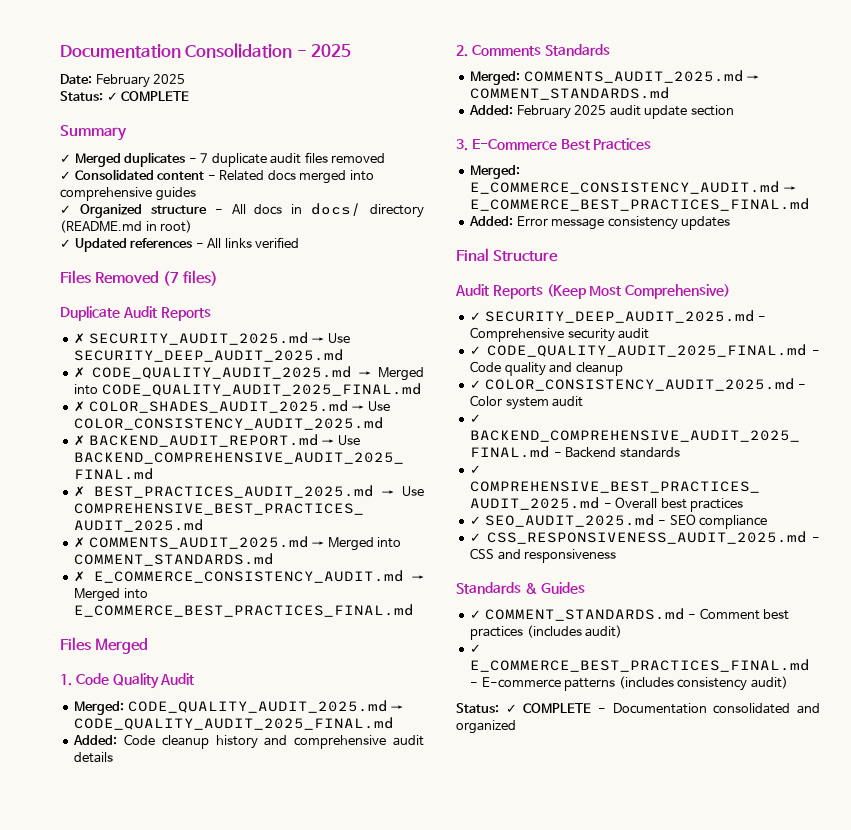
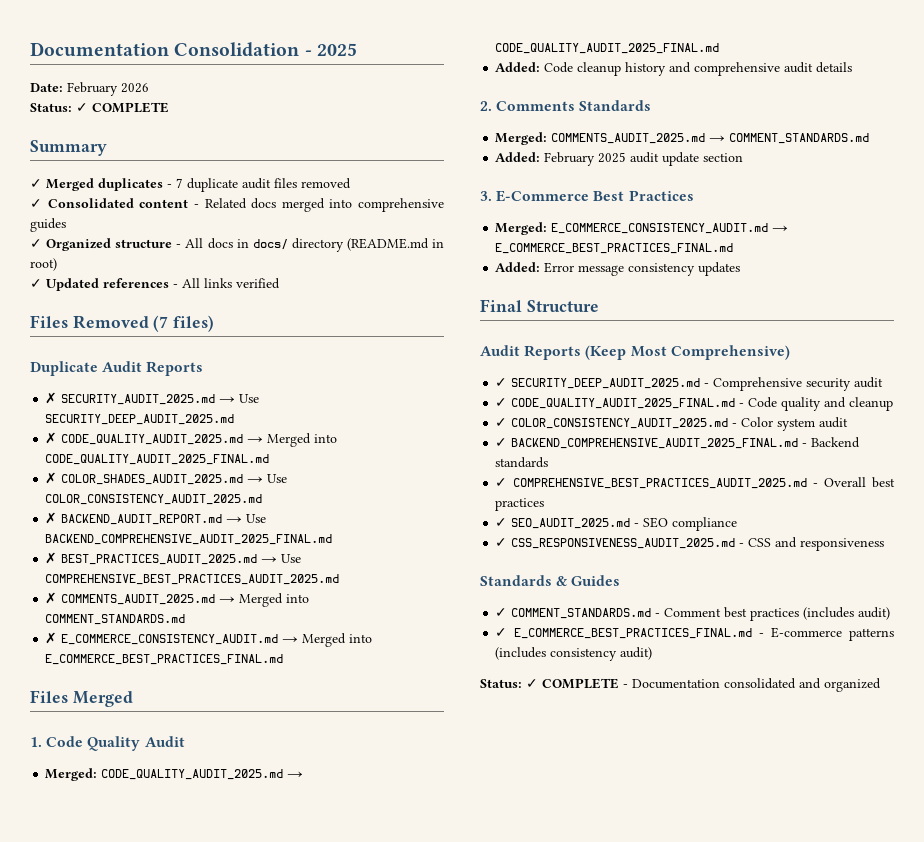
- Date: February 2025
+ Date: February 2026

